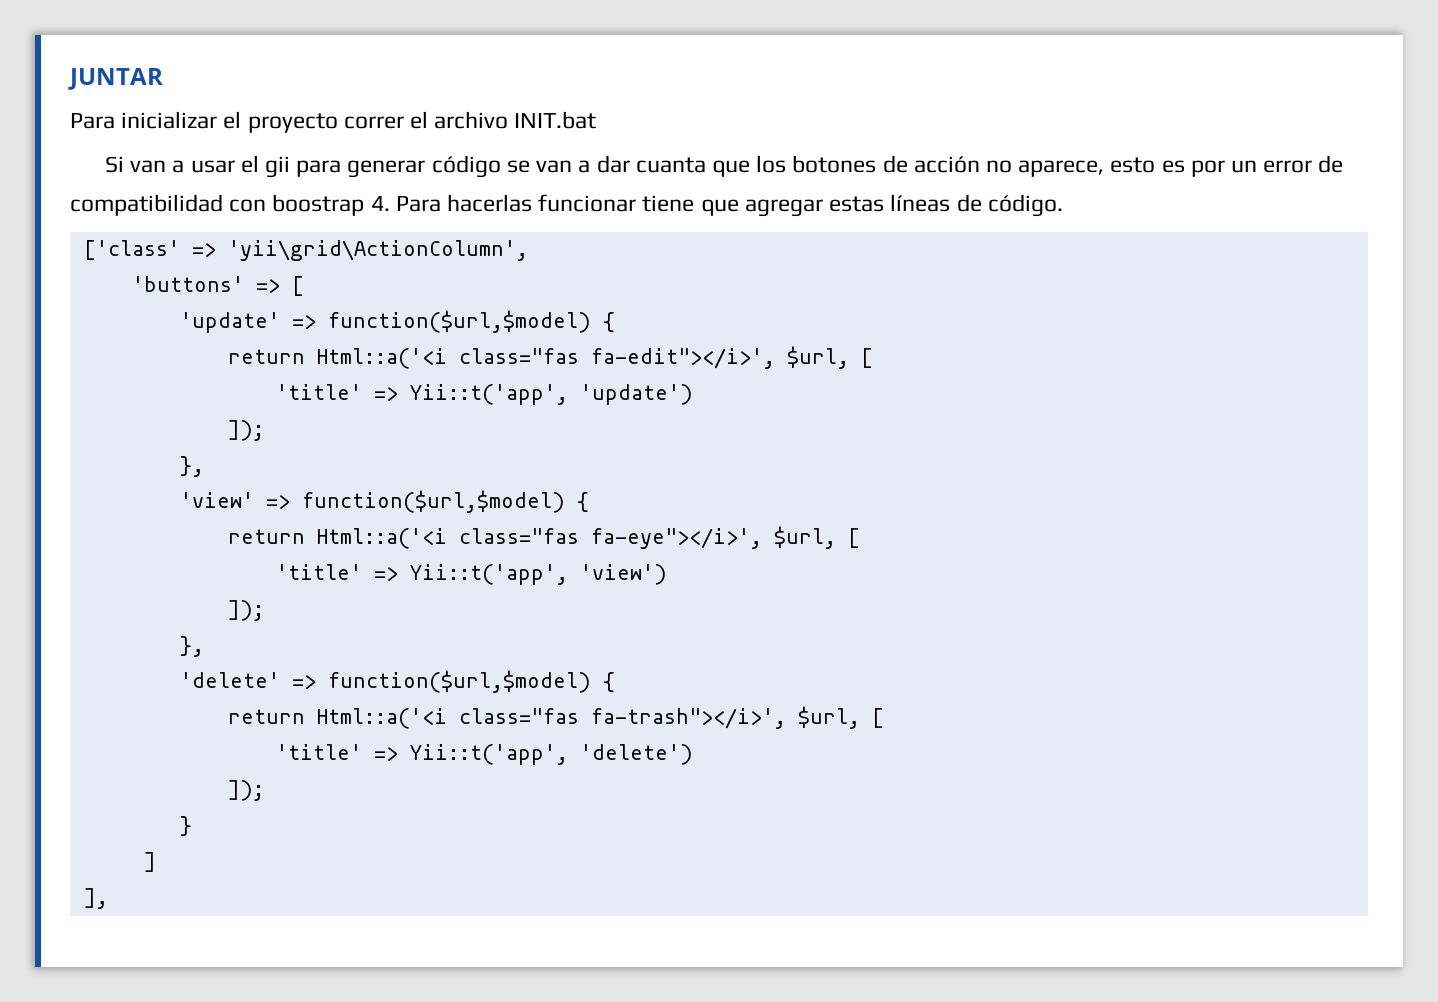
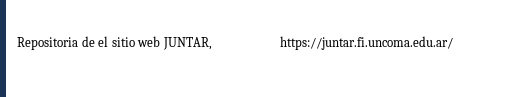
- JUNTAR
- Para inicializar el proyecto correr el archivo INIT.bat
- Si van a usar el gii para generar código se van a dar cuanta que los botones de acción no aparece, esto es por un error de compatibilidad con boostrap 4. Para hacerlas funcionar tiene que agregar estas líneas de código.
- ['class' => 'yii\grid\ActionColumn',
- 'buttons' => [
- 'update' => function($url,$model) {
- return Html::a('<i class="fas fa-edit"></i>', $url, [
- 'title' => Yii::t('app', 'update')
- ]);
- },
- 'view' => function($url,$model) {
- return Html::a('<i class="fas fa-eye"></i>', $url, [
- 'title' => Yii::t('app', 'view')
- ]);
- },
- 'delete' => function($url,$model) {
- return Html::a('<i class="fas fa-trash"></i>', $url, [
- 'title' => Yii::t('app', 'delete')
- ]);
- }
- ]
- ],
+ Repositoria de el sitio web JUNTAR, https://juntar.fi.uncoma.edu.ar/

